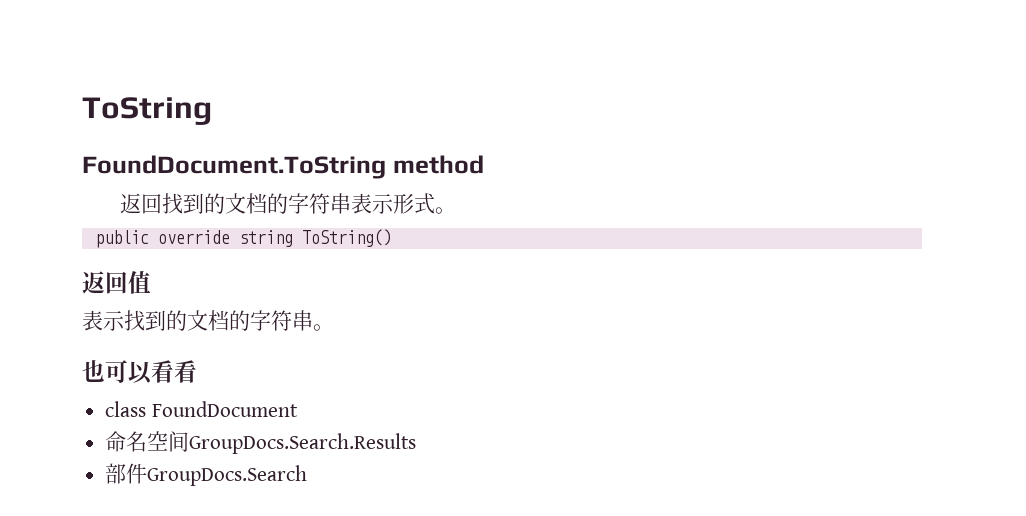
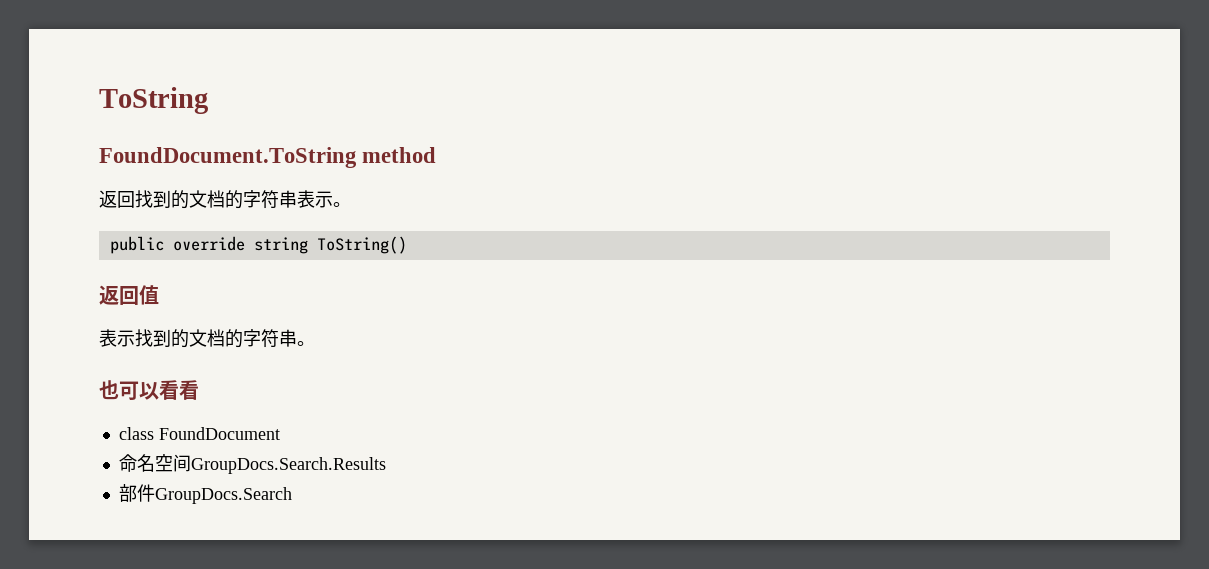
- 返回找到的文档的字符串表示形式。
+ 返回找到的文档的字符串表示。

